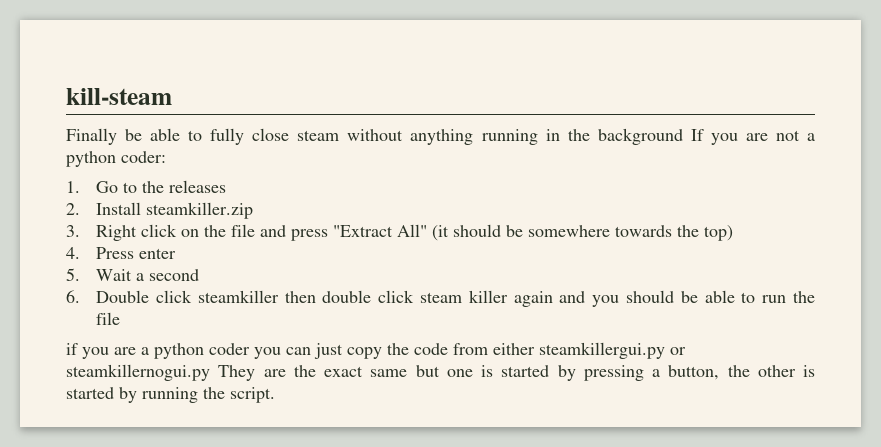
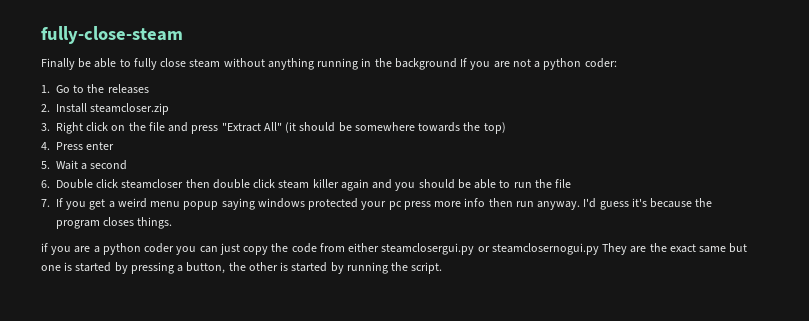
- kill-steam
+ fully-close-steam
- 2. Install steamkiller.zip
+ 2. Install steamcloser.zip
- 6. Double click steamkiller then double click steam killer again and you should be able to run the file
+ 6. Double click steamcloser then double click steam killer again and you should be able to run the file
+ 7. If you get a weird menu popup saying windows protected your pc press more info then run anyway. I'd guess it's because the program closes things.
- if you are a python coder you can just copy the code from either steamkillergui.py or steamkillernogui.py They are the exact same but one is started by pressing a button, the other is started by running the script.
+ if you are a python coder you can just copy the code from either steamclosergui.py or steamclosernogui.py They are the exact same but one is started by pressing a button, the other is started by running the script.

